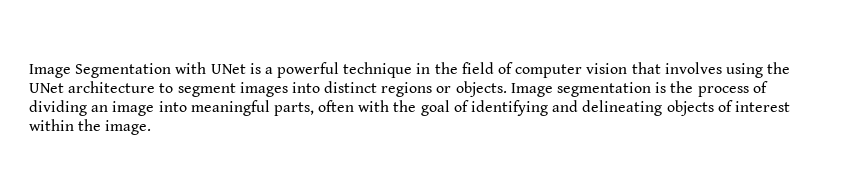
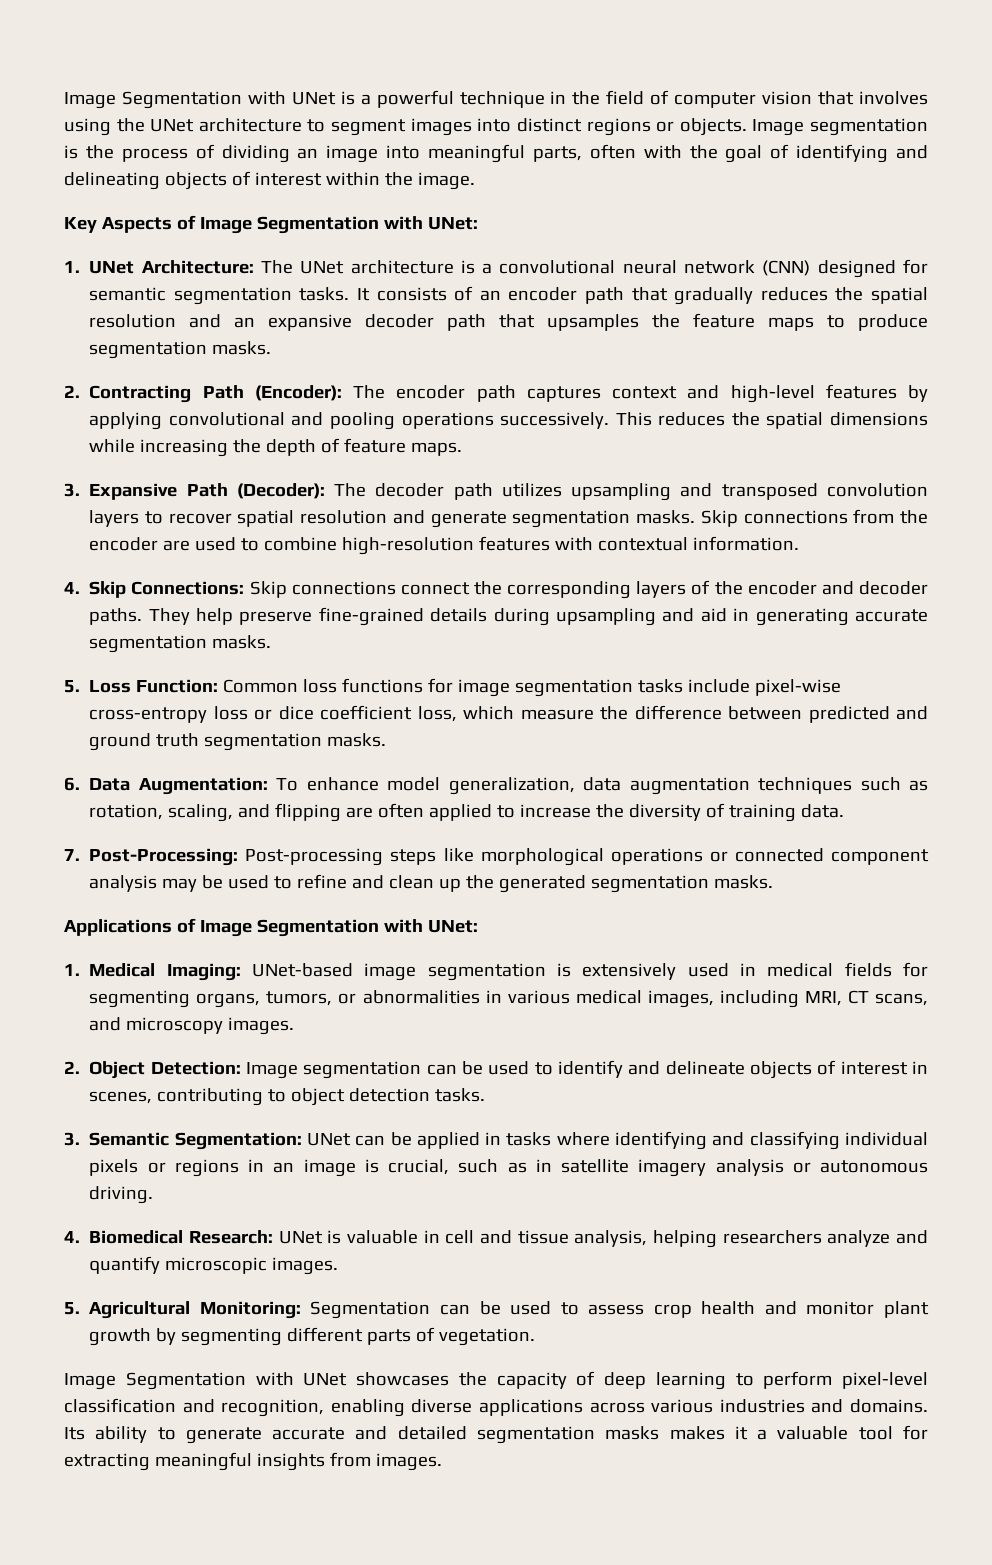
+ Key Aspects of Image Segmentation with UNet:
+ 1. UNet Architecture: The UNet architecture is a convolutional neural network (CNN) designed for semantic segmentation tasks. It consists of an encoder path that gradually reduces the spatial resolution and an expansive decoder path that upsamples the feature maps to produce segmentation masks.
+ 2. Contracting Path (Encoder): The encoder path captures context and high-level features by applying convolutional and pooling operations successively. This reduces the spatial dimensions while increasing the depth of feature maps.
+ 3. Expansive Path (Decoder): The decoder path utilizes upsampling and transposed convolution layers to recover spatial resolution and generate segmentation masks. Skip connections from the encoder are used to combine high-resolution features with contextual information.
+ 4. Skip Connections: Skip connections connect the corresponding layers of the encoder and decoder paths. They help preserve fine-grained details during upsampling and aid in generating accurate segmentation masks.
+ 5. Loss Function: Common loss functions for image segmentation tasks include pixel-wise cross-entropy loss or dice coefficient loss, which measure the difference between predicted and ground truth segmentation masks.
+ 6. Data Augmentation: To enhance model generalization, data augmentation techniques such as rotation, scaling, and flipping are often applied to increase the diversity of training data.
+ 7. Post-Processing: Post-processing steps like morphological operations or connected component analysis may be used to refine and clean up the generated segmentation masks.
+ Applications of Image Segmentation with UNet:
+ 1. Medical Imaging: UNet-based image segmentation is extensively used in medical fields for segmenting organs, tumors, or abnormalities in various medical images, including MRI, CT scans, and microscopy images.
+ 2. Object Detection: Image segmentation can be used to identify and delineate objects of interest in scenes, contributing to object detection tasks.
+ 3. Semantic Segmentation: UNet can be applied in tasks where identifying and classifying individual pixels or regions in an image is crucial, such as in satellite imagery analysis or autonomous driving.
+ 4. Biomedical Research: UNet is valuable in cell and tissue analysis, helping researchers analyze and quantify microscopic images.
+ 5. Agricultural Monitoring: Segmentation can be used to assess crop health and monitor plant growth by segmenting different parts of vegetation.
+ Image Segmentation with UNet showcases the capacity of deep learning to perform pixel-level classification and recognition, enabling diverse applications across various industries and domains. Its ability to generate accurate and detailed segmentation masks makes it a valuable tool for extracting meaningful insights from images.

